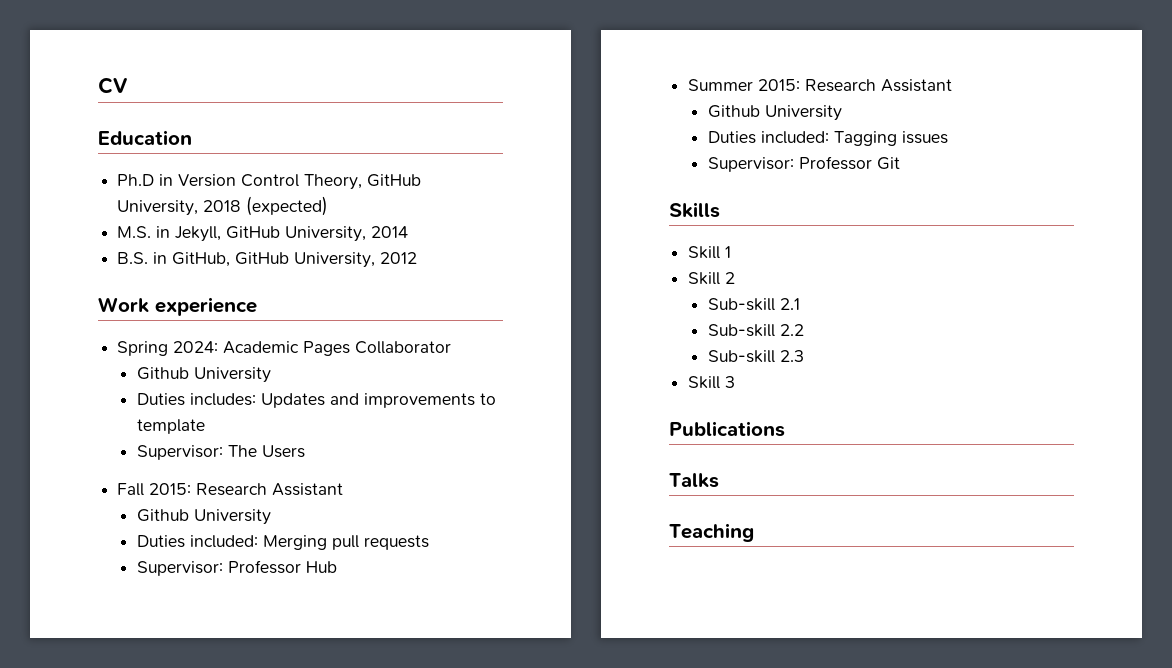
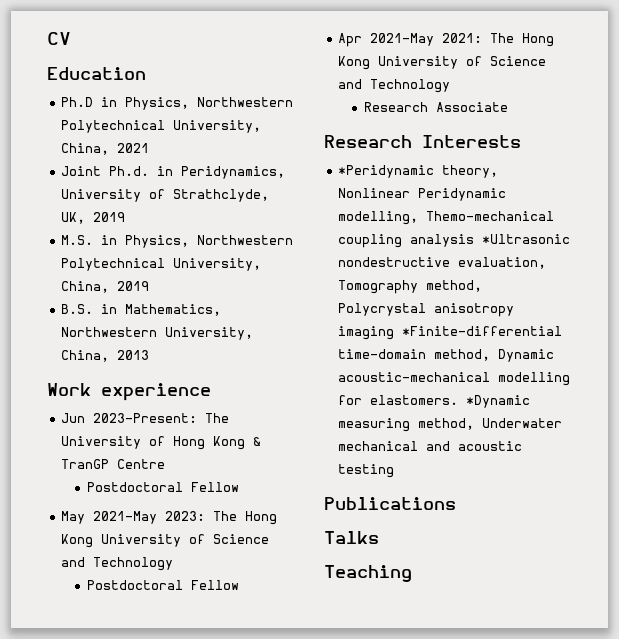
- Ph.D in Version Control Theory, GitHub University, 2018 (expected)
- M.S. in Jekyll, GitHub University, 2014
- B.S. in GitHub, GitHub University, 2012
+ Ph.D in Physics, Northwestern Polytechnical University, China, 2021
+ Joint Ph.d. in Peridynamics, University of Strathclyde, UK, 2019
+ M.S. in Physics, Northwestern Polytechnical University, China, 2019
+ B.S. in Mathematics, Northwestern University, China, 2013
  Work experience
- Spring 2024: Academic Pages Collaborator
- Github University
- Duties includes: Updates and improvements to template
- Supervisor: The Users
- Fall 2015: Research Assistant
- Github University
- Duties included: Merging pull requests
- Supervisor: Professor Hub
- Summer 2015: Research Assistant
- Github University
- Duties included: Tagging issues
- Supervisor: Professor Git
- Skills
- Skill 1
- Skill 2
- Sub-skill 2.1
- Sub-skill 2.2
- Sub-skill 2.3
- Skill 3
+ Jun 2023-Present: The University of Hong Kong & TranGP Centre
+ Postdoctoral Fellow
+ May 2021-May 2023: The Hong Kong University of Science and Technology
+ Postdoctoral Fellow
+ Apr 2021-May 2021: The Hong Kong University of Science and Technology
+ Research Associate
+ Research Interests
+ *Peridynamic theory, Nonlinear Peridynamic modelling, Themo-mechanical coupling analysis *Ultrasonic nondestructive evaluation, Tomography method, Polycrystal anisotropy imaging *Finite-differential time-domain method, Dynamic acoustic-mechanical modelling for elastomers. *Dynamic measuring method, Underwater mechanical and acoustic testing

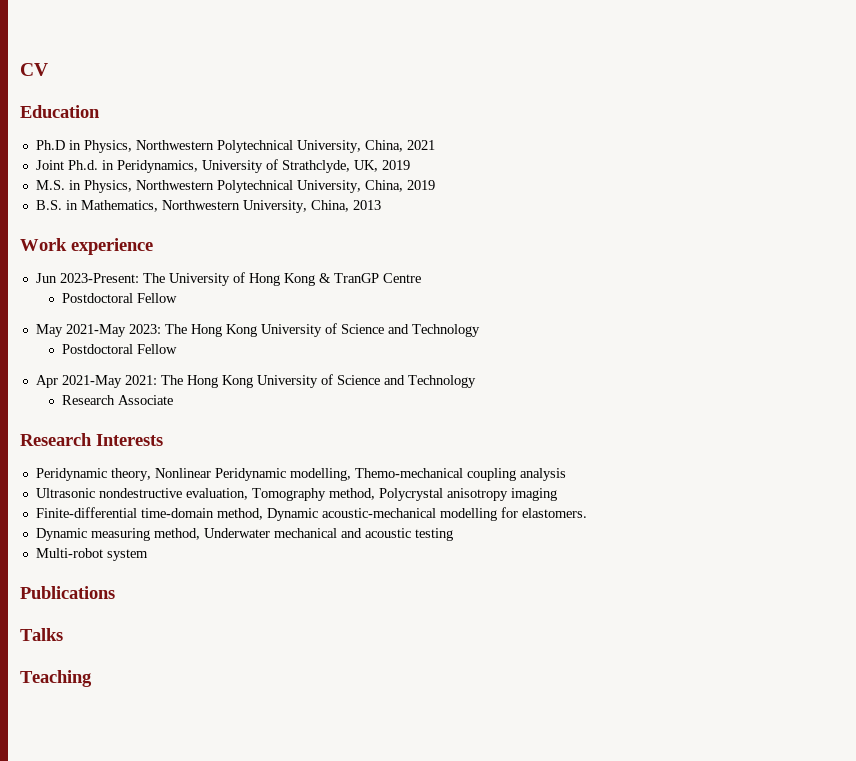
- *Peridynamic theory, Nonlinear Peridynamic modelling, Themo-mechanical coupling analysis *Ultrasonic nondestructive evaluation, Tomography method, Polycrystal anisotropy imaging *Finite-differential time-domain method, Dynamic acoustic-mechanical modelling for elastomers. *Dynamic measuring method, Underwater mechanical and acoustic testing
+ Peridynamic theory, Nonlinear Peridynamic modelling, Themo-mechanical coupling analysis
+ Ultrasonic nondestructive evaluation, Tomography method, Polycrystal anisotropy imaging
+ Finite-differential time-domain method, Dynamic acoustic-mechanical modelling for elastomers.
+ Dynamic measuring method, Underwater mechanical and acoustic testing
+ Multi-robot system

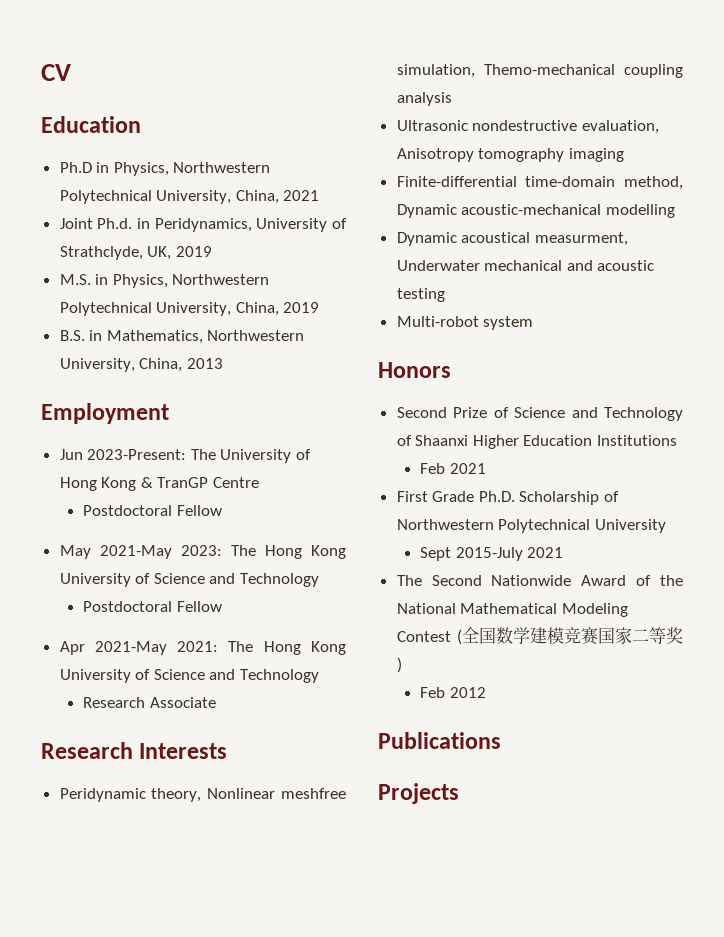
- Work experience
+ Employment
- Peridynamic theory, Nonlinear Peridynamic modelling, Themo-mechanical coupling analysis
+ Peridynamic theory, Nonlinear meshfree simulation, Themo-mechanical coupling analysis
- Ultrasonic nondestructive evaluation, Tomography method, Polycrystal anisotropy imaging
+ Ultrasonic nondestructive evaluation, Anisotropy tomography imaging
- Finite-differential time-domain method, Dynamic acoustic-mechanical modelling for elastomers.
- Dynamic measuring method, Underwater mechanical and acoustic testing
+ Finite-differential time-domain method, Dynamic acoustic-mechanical modelling
+ Dynamic acoustical measurment, Underwater mechanical and acoustic testing
+ Honors
+ Second Prize of Science and Technology of Shaanxi Higher Education Institutions
+ Feb 2021
+ First Grade Ph.D. Scholarship of Northwestern Polytechnical University
+ Sept 2015-July 2021
+ The Second Nationwide Award of the National Mathematical Modeling Contest (全国数学建模竞赛国家二等奖)
+ Feb 2012
- Talks
- Teaching
+ Projects

